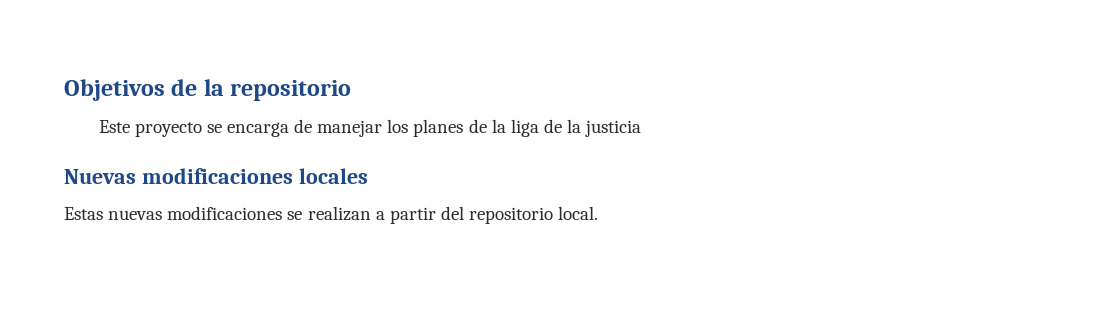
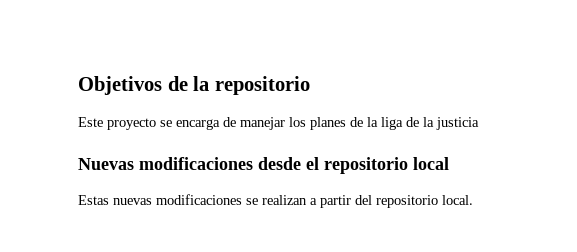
- Nuevas modificaciones locales
+ Nuevas modificaciones desde el repositorio local

